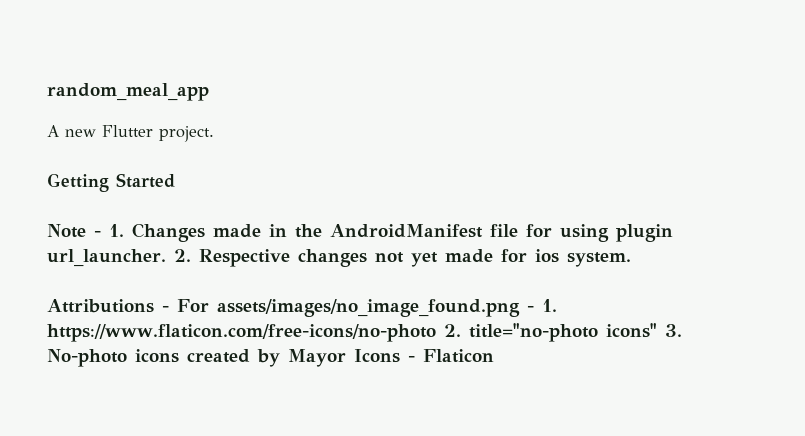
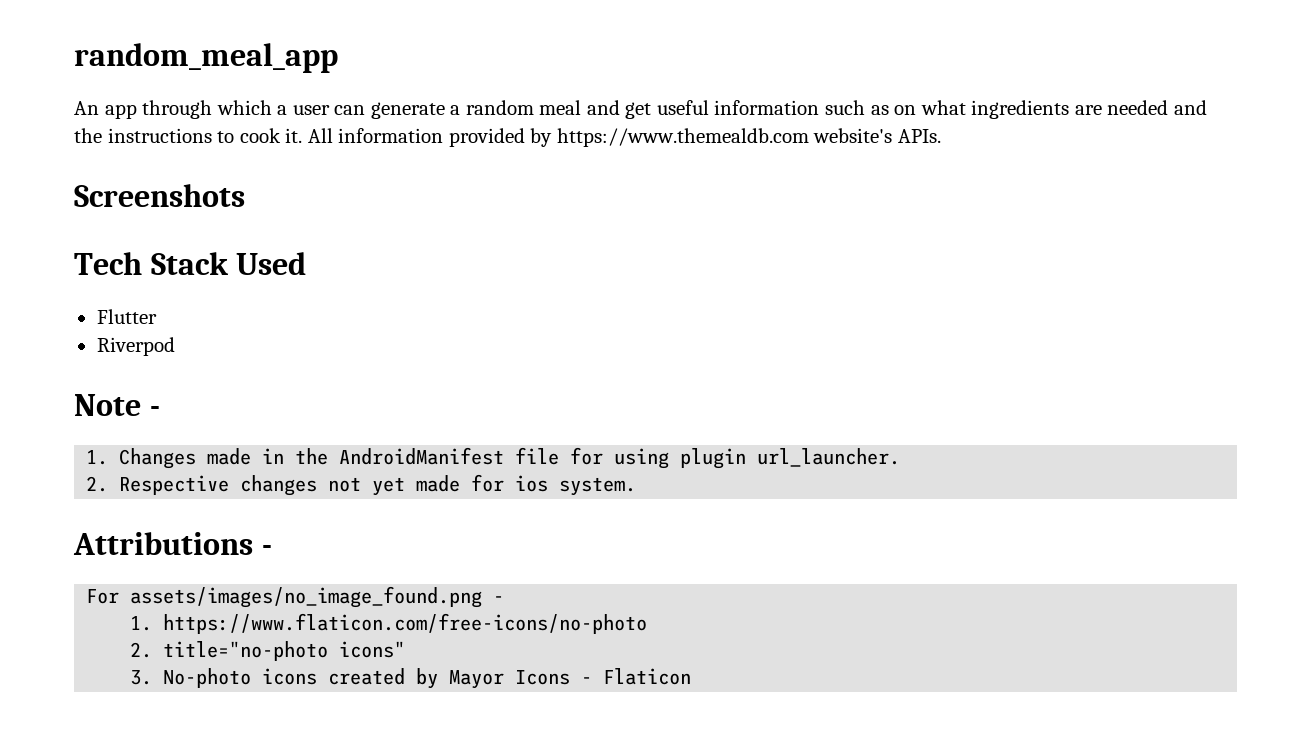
- A new Flutter project.
- Getting Started
+ An app through which a user can generate a random meal and get useful information such as on what ingredients are needed and the instructions to cook it. All information provided by https://www.themealdb.com website's APIs.
+ Screenshots
+ Tech Stack Used
+ Flutter
+ Riverpod
- Note - 1. Changes made in the AndroidManifest file for using plugin url_launcher. 2. Respective changes not yet made for ios system.
+ Note -
+ 1. Changes made in the AndroidManifest file for using plugin url_launcher.
+ 2. Respective changes not yet made for ios system.
- Attributions - For assets/images/no_image_found.png - 1. https://www.flaticon.com/free-icons/no-photo 2. title="no-photo icons" 3. No-photo icons created by Mayor Icons - Flaticon
+ Attributions -
+ For assets/images/no_image_found.png -
+ 1. https://www.flaticon.com/free-icons/no-photo
+ 2. title="no-photo icons"
+ 3. No-photo icons created by Mayor Icons - Flaticon

